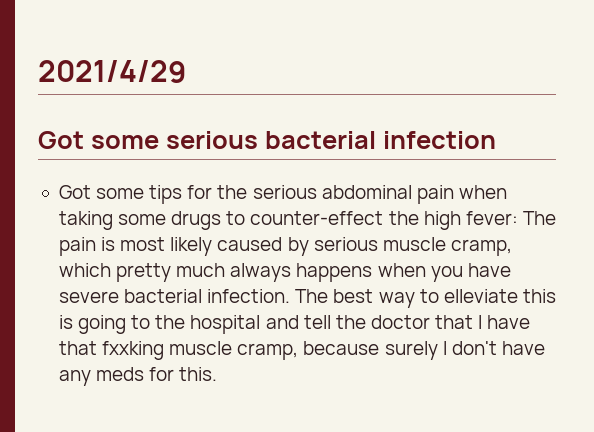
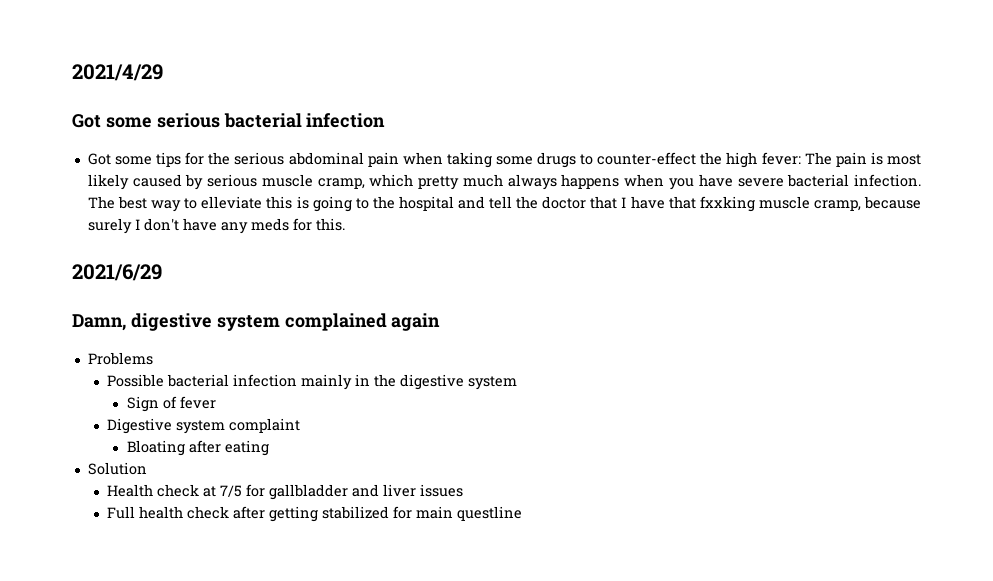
+ 2021/6/29
+ Damn, digestive system complained again
+ Problems
+ Possible bacterial infection mainly in the digestive system
+ Sign of fever
+ Digestive system complaint
+ Bloating after eating
+ Solution
+ Health check at 7/5 for gallbladder and liver issues
+ Full health check after getting stabilized for main questline

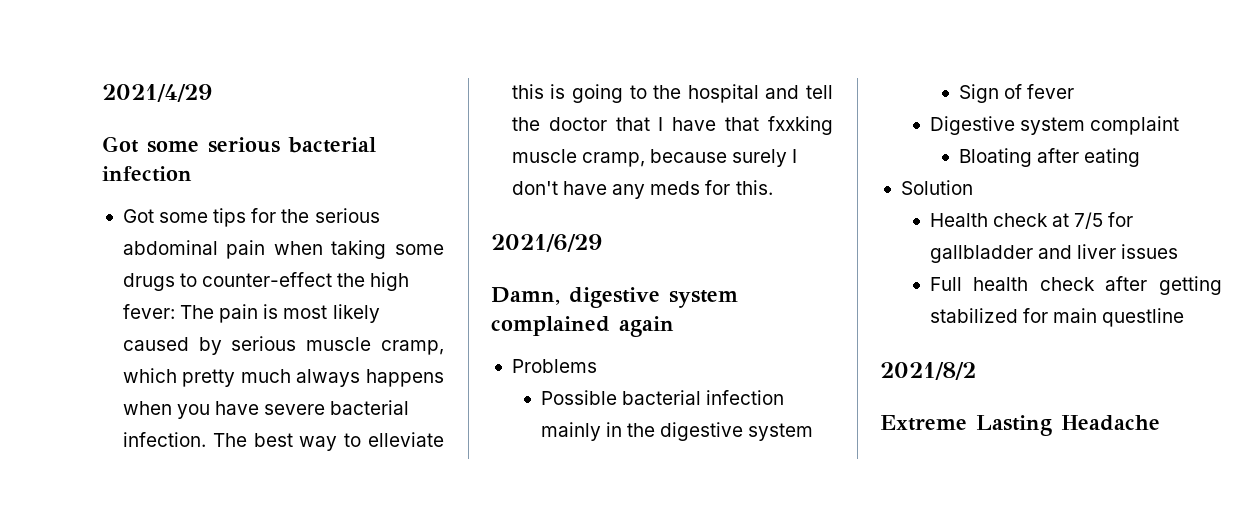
+ 2021/8/2
+ Extreme Lasting Headache

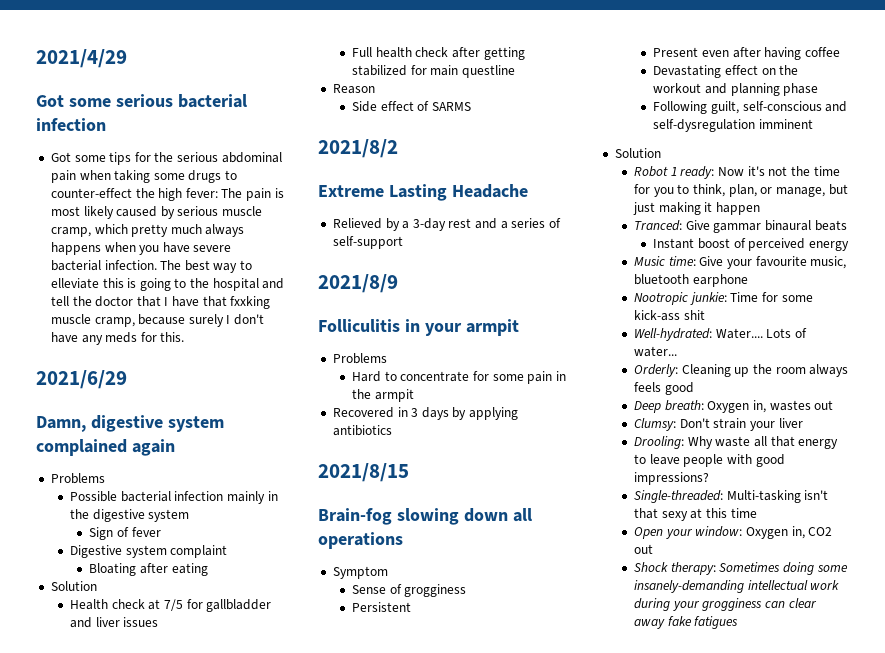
+ Reason
+ Side effect of SARMS
+ Relieved by a 3-day rest and a series of self-support
+ 2021/8/9
+ Folliculitis in your armpit
+ Problems
+ Hard to concentrate for some pain in the armpit
+ Recovered in 3 days by applying antibiotics
+ 2021/8/15
+ Brain-fog slowing down all operations
+ Symptom
+ Sense of grogginess
+ Persistent
+ Present even after having coffee
+ Devastating effect on the workout and planning phase
+ Following guilt, self-conscious and self-dysregulation imminent
+ Solution
+ Robot 1 ready: Now it's not the time for you to think, plan, or manage, but just making it happen
+ Tranced: Give gammar binaural beats
+ Instant boost of perceived energy
+ Music time: Give your favourite music, bluetooth earphone
+ Nootropic junkie: Time for some kick-ass shit
+ Well-hydrated: Water.... Lots of water...
+ Orderly: Cleaning up the room always feels good
+ Deep breath: Oxygen in, wastes out
+ Clumsy: Don't strain your liver
+ Drooling: Why waste all that energy to leave people with good impressions?
+ Single-threaded: Multi-tasking isn't that sexy at this time
+ Open your window: Oxygen in, CO2 out
+ Shock therapy: Sometimes doing some insanely-demanding intellectual work during your grogginess can clear away fake fatigues

